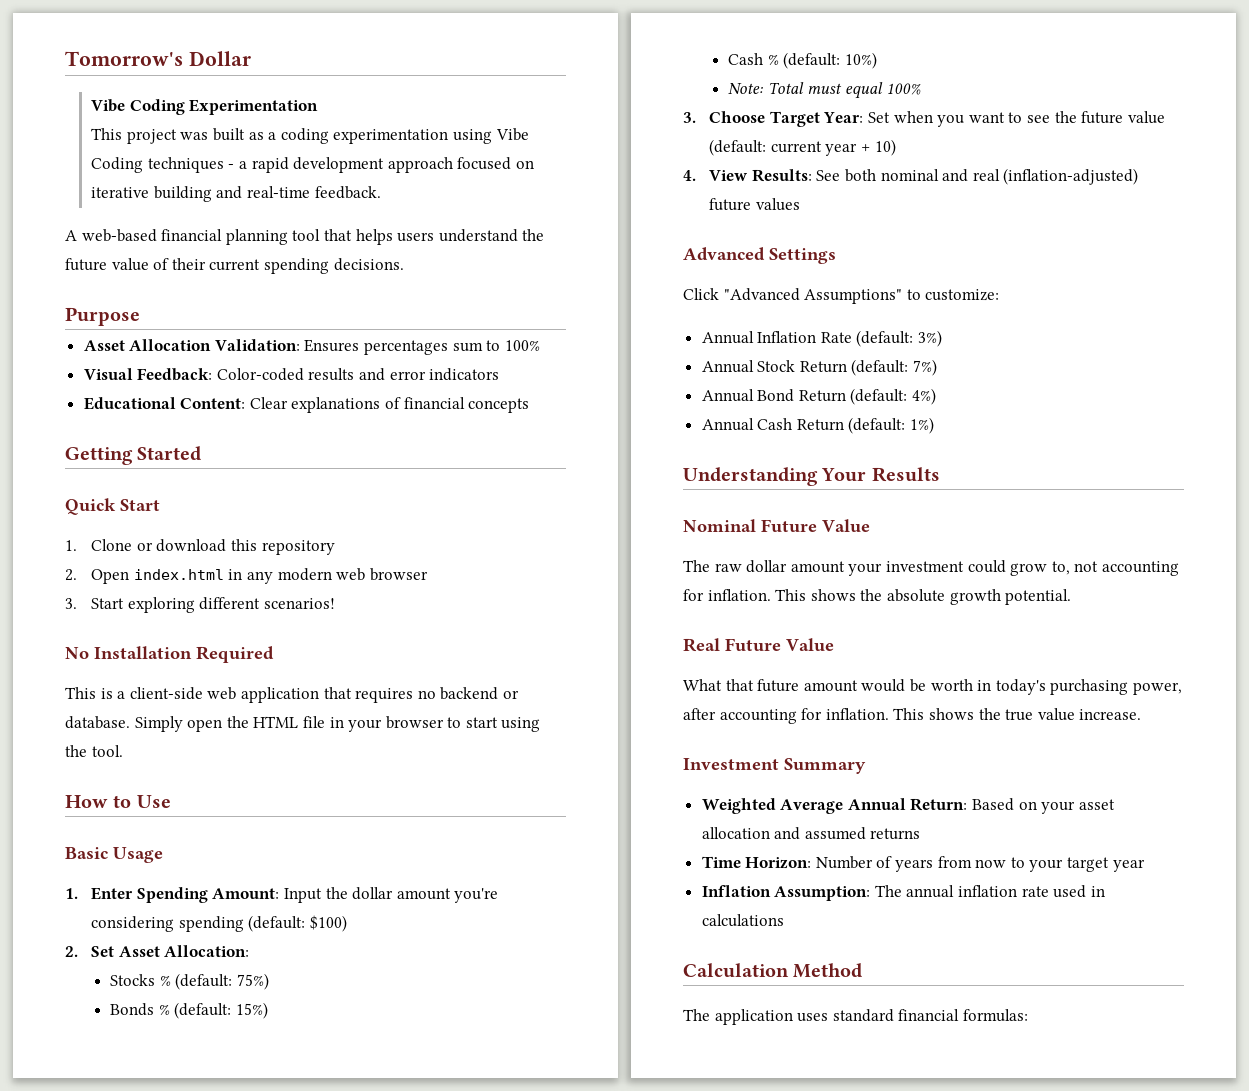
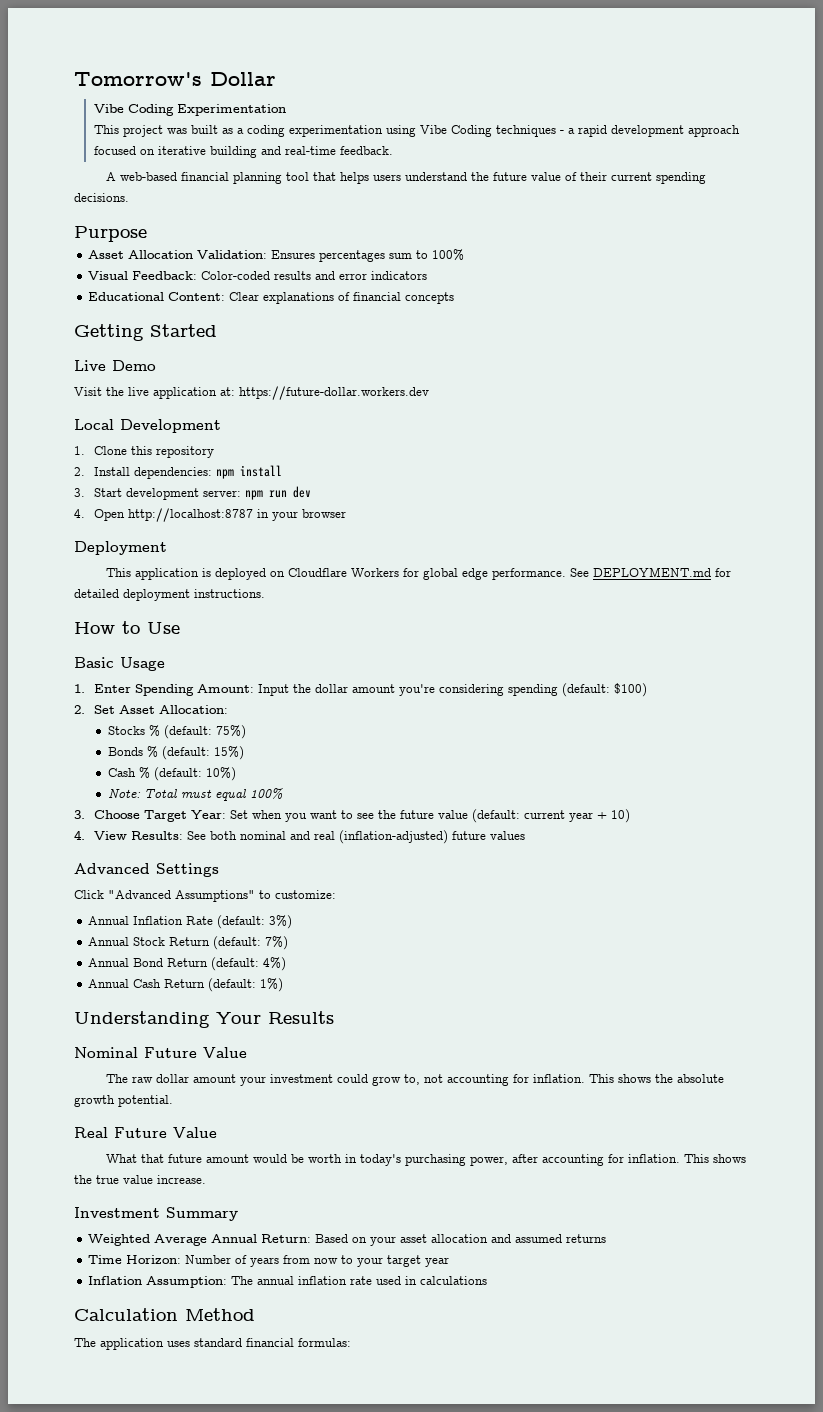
- Quick Start
+ Live Demo
+ Visit the live application at: https://future-dollar.workers.dev
+ Local Development
- 1. Clone or download this repository
+ 1. Clone this repository
- 2. Open index.html in any modern web browser
- 3. Start exploring different scenarios!
- No Installation Required
- This is a client-side web application that requires no backend or database. Simply open the HTML file in your browser to start using the tool.
+ 2. Install dependencies: npm install
+ 3. Start development server: npm run dev
+ 4. Open http://localhost:8787 in your browser
+ Deployment
+ This application is deployed on Cloudflare Workers for global edge performance. See DEPLOYMENT.md for detailed deployment instructions.

